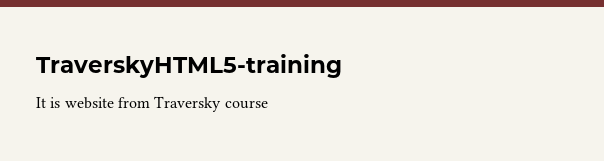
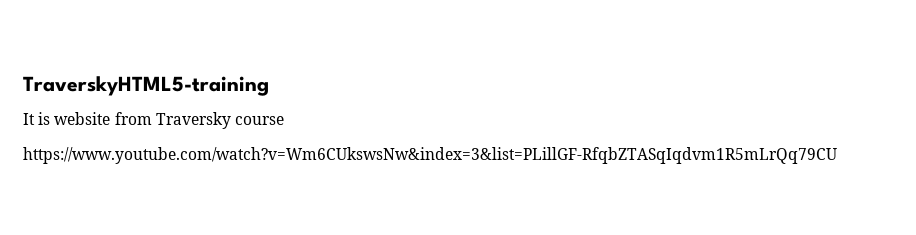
+ https://www.youtube.com/watch?v=Wm6CUkswsNw&index=3&list=PLillGF-RfqbZTASqIqdvm1R5mLrQq79CU

